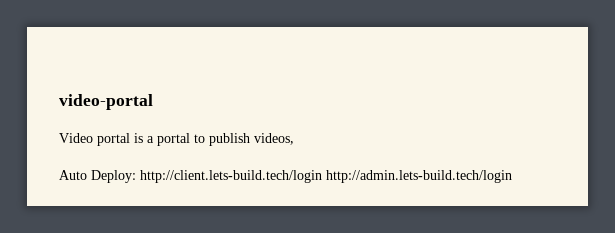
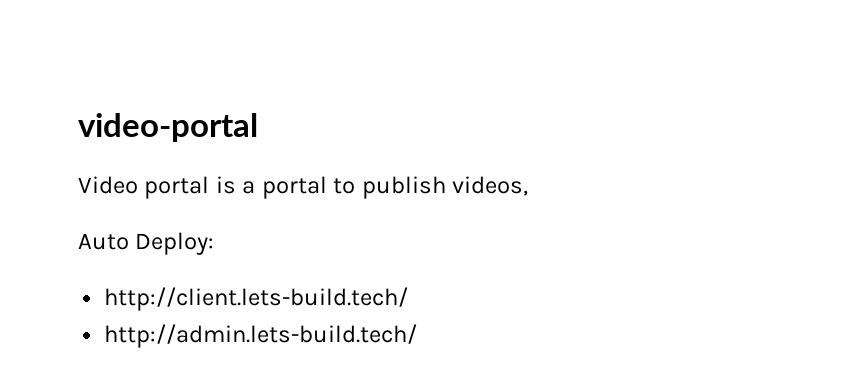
- Auto Deploy: http://client.lets-build.tech/login http://admin.lets-build.tech/login
+ Auto Deploy:
+ http://client.lets-build.tech/
+ http://admin.lets-build.tech/

